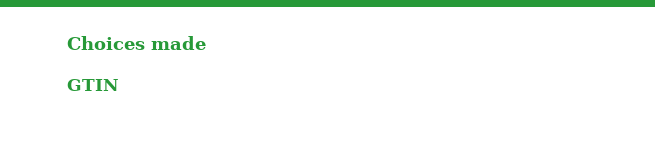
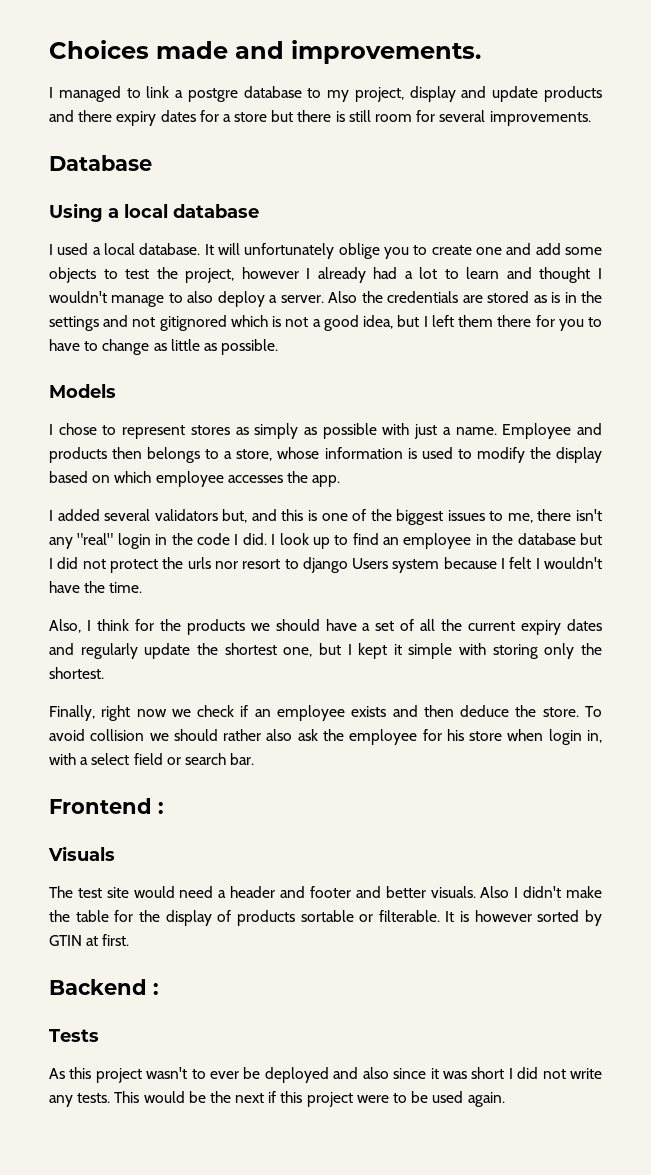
- Choices made
- GTIN
+ Choices made and improvements.
+ I managed to link a postgre database to my project, display and update products and there expiry dates for a store but there is still room for several improvements.
+ Database
+ Using a local database
+ I used a local database. It will unfortunately oblige you to create one and add some objects to test the project, however I already had a lot to learn and thought I wouldn't manage to also deploy a server. Also the credentials are stored as is in the settings and not gitignored which is not a good idea, but I left them there for you to have to change as little as possible.
+ Models
+ I chose to represent stores as simply as possible with just a name. Employee and products then belongs to a store, whose information is used to modify the display based on which employee accesses the app.
+ I added several validators but, and this is one of the biggest issues to me, there isn't any "real" login in the code I did. I look up to find an employee in the database but I did not protect the urls nor resort to django Users system because I felt I wouldn't have the time.
+ Also, I think for the products we should have a set of all the current expiry dates and regularly update the shortest one, but I kept it simple with storing only the shortest.
+ Finally, right now we check if an employee exists and then deduce the store. To avoid collision we should rather also ask the employee for his store when login in, with a select field or search bar.
+ Frontend :
+ Visuals
+ The test site would need a header and footer and better visuals. Also I didn't make the table for the display of products sortable or filterable. It is however sorted by GTIN at first.
+ Backend :
+ Tests
+ As this project wasn't to ever be deployed and also since it was short I did not write any tests. This would be the next if this project were to be used again.

